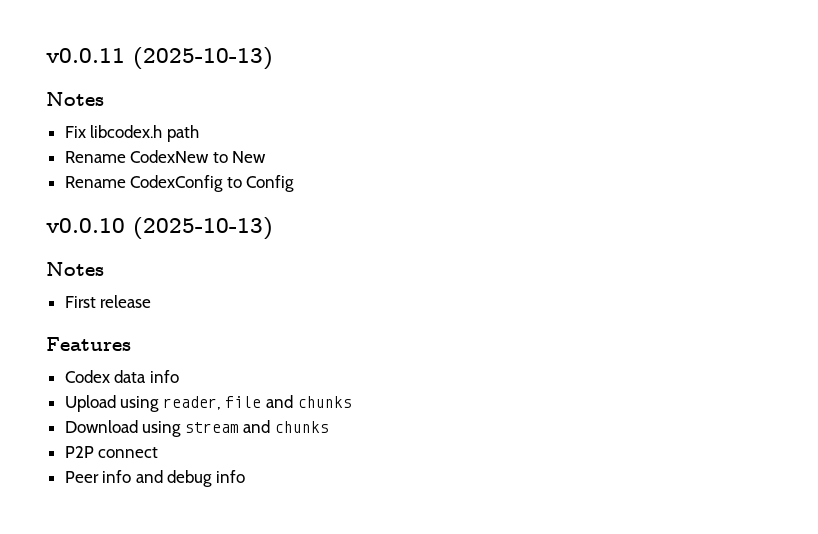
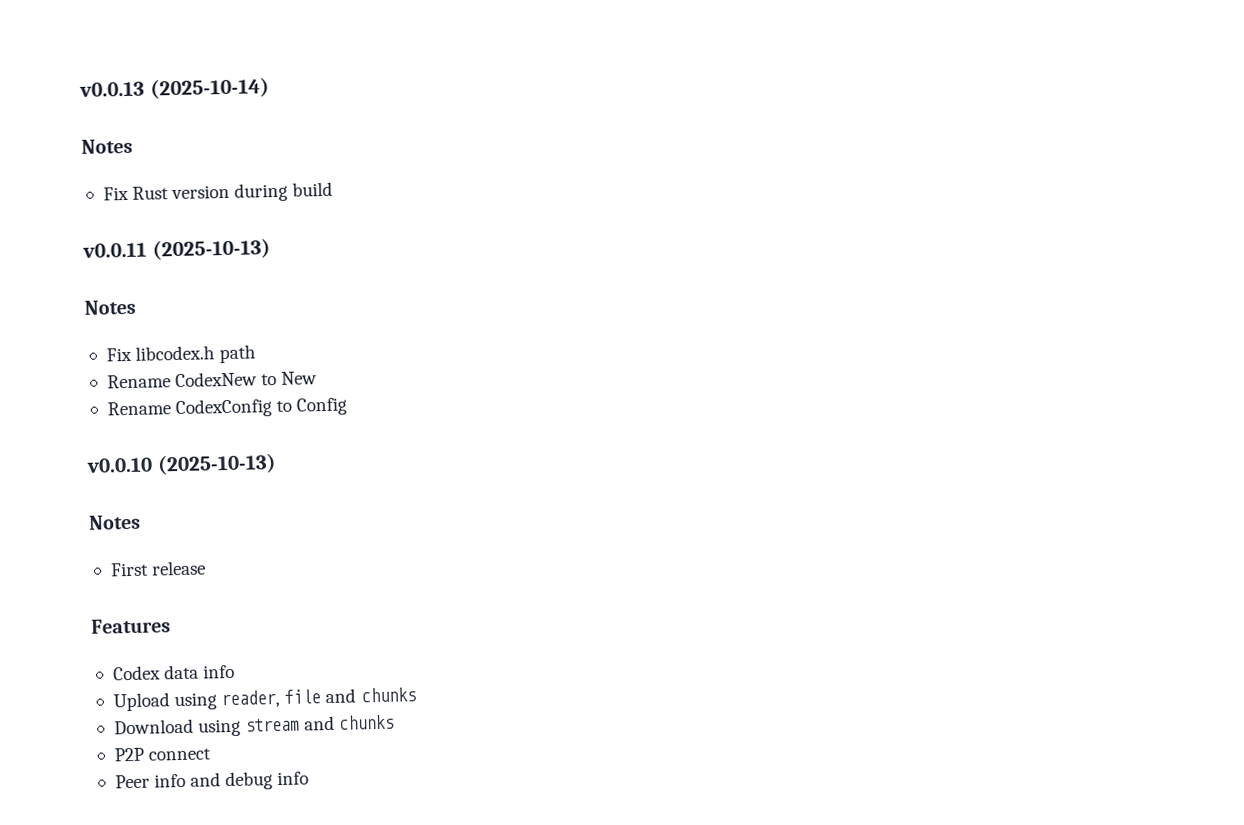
+ v0.0.13 (2025-10-14)
+ Notes
+ Fix Rust version during build

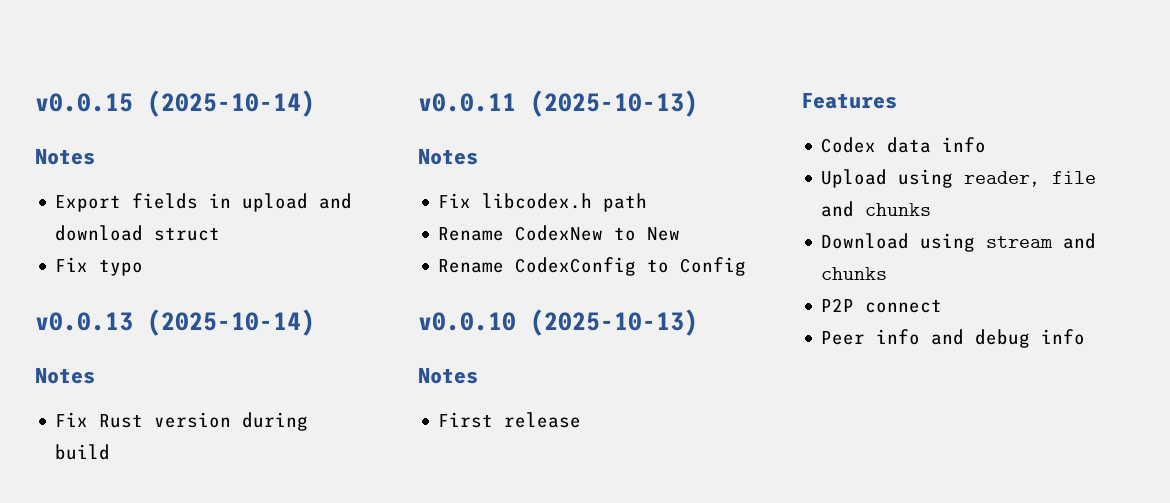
+ v0.0.15 (2025-10-14)
+ Notes
+ Export fields in upload and download struct
+ Fix typo

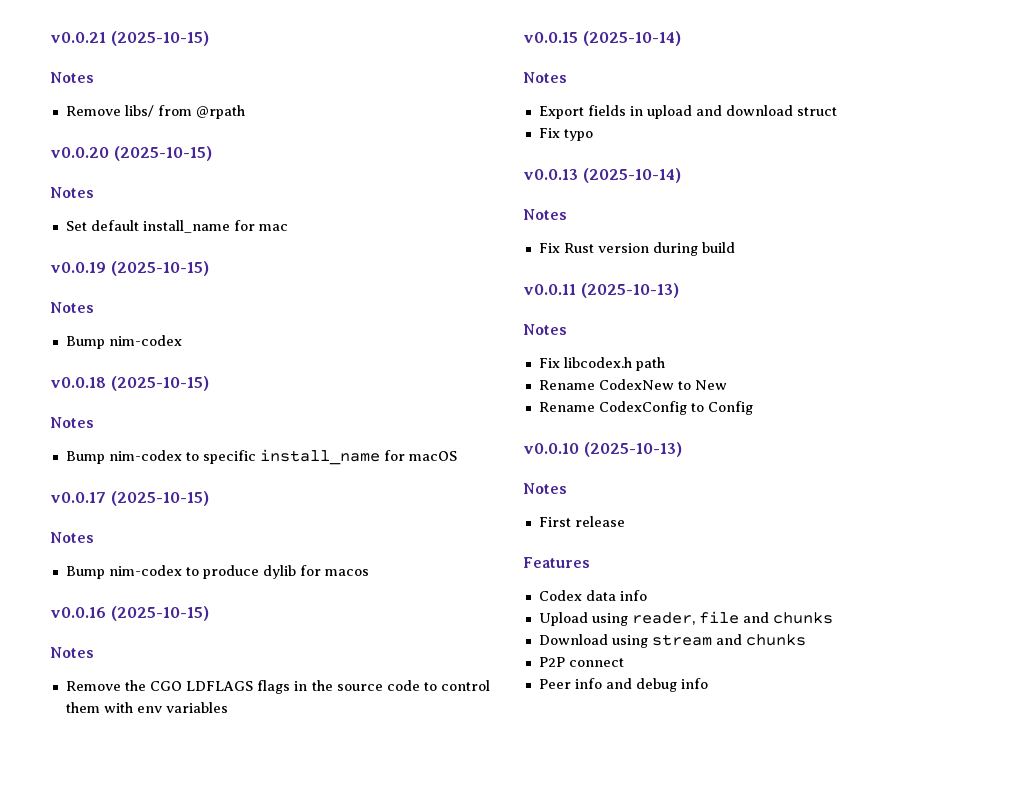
+ v0.0.21 (2025-10-15)
+ Notes
+ Remove libs/ from @rpath
+ v0.0.20 (2025-10-15)
+ Notes
+ Set default install_name for mac
+ v0.0.19 (2025-10-15)
+ Notes
+ Bump nim-codex
+ v0.0.18 (2025-10-15)
+ Notes
+ Bump nim-codex to specific install_name for macOS
+ v0.0.17 (2025-10-15)
+ Notes
+ Bump nim-codex to produce dylib for macos
+ v0.0.16 (2025-10-15)
+ Notes
+ Remove the CGO LDFLAGS flags in the source code to control them with env variables

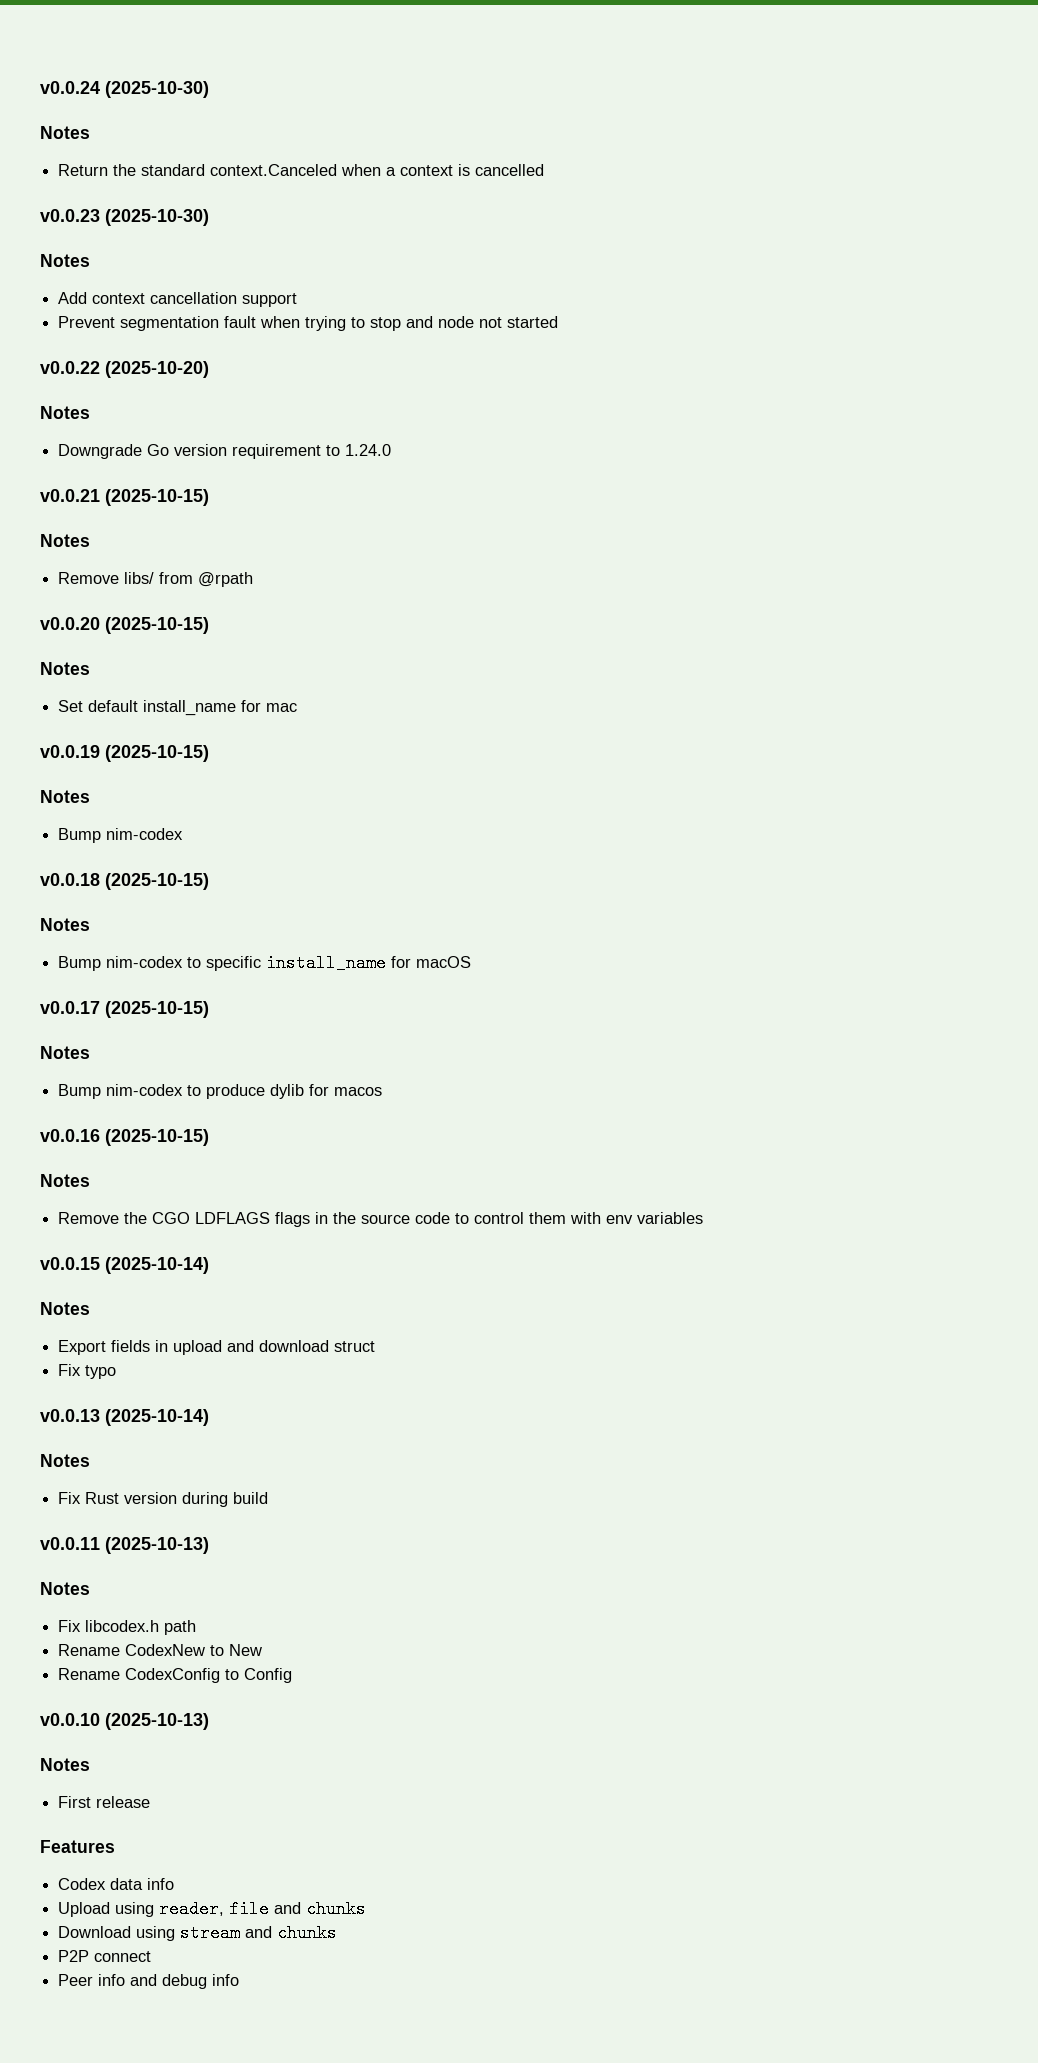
+ v0.0.24 (2025-10-30)
+ Notes
+ Return the standard context.Canceled when a context is cancelled
+ v0.0.23 (2025-10-30)
+ Notes
+ Add context cancellation support
+ Prevent segmentation fault when trying to stop and node not started
+ v0.0.22 (2025-10-20)
+ Notes
+ Downgrade Go version requirement to 1.24.0

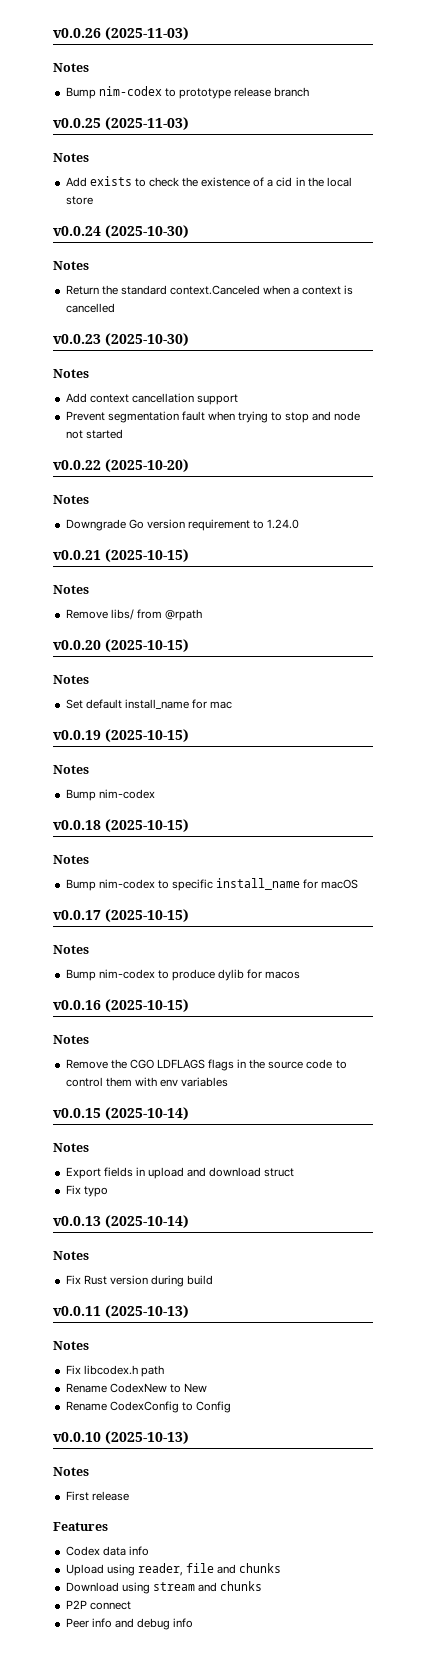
+ v0.0.26 (2025-11-03)
+ Notes
+ Bump nim-codex to prototype release branch
+ v0.0.25 (2025-11-03)
+ Notes
+ Add exists to check the existence of a cid in the local store

